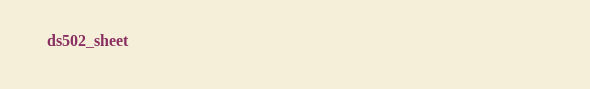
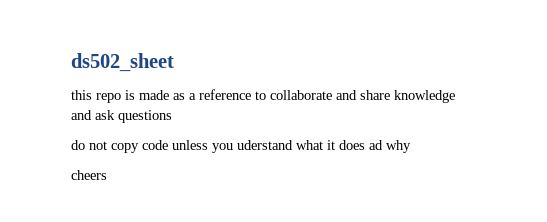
+ this repo is made as a reference to collaborate and share knowledge and ask questions
+ do not copy code unless you uderstand what it does ad why
+ cheers

